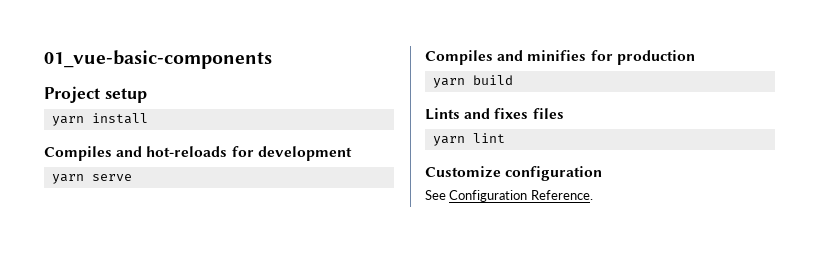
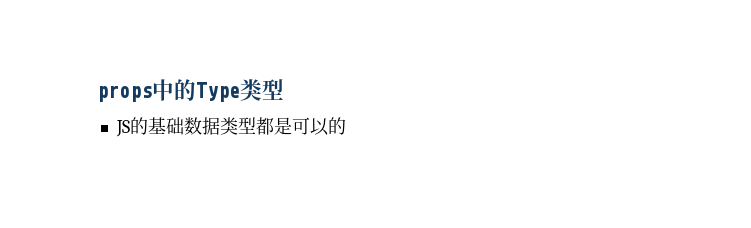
- 01_vue-basic-components
- Project setup
- yarn install
- Compiles and hot-reloads for development
- yarn serve
- Compiles and minifies for production
- yarn build
- Lints and fixes files
- yarn lint
- Customize configuration
- See Configuration Reference.
+ props中的Type类型
+ JS的基础数据类型都是可以的

